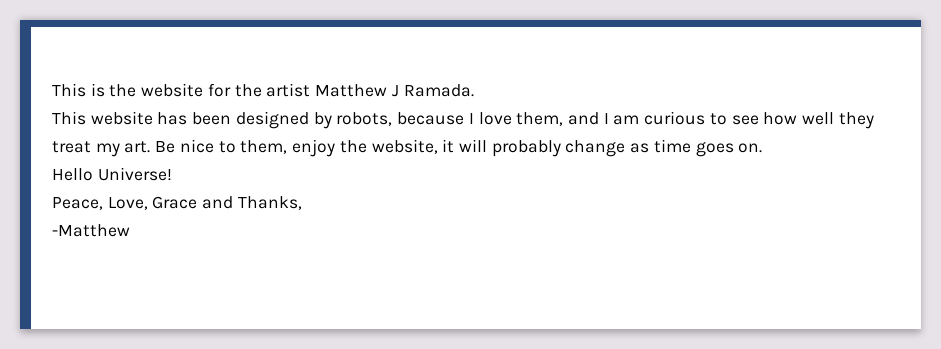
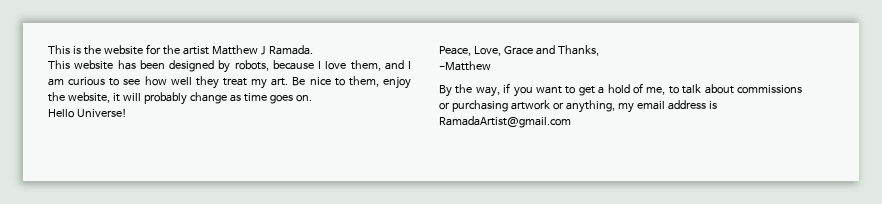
+ By the way, if you want to get a hold of me, to talk about commissions or purchasing artwork or anything, my email address is RamadaArtist@gmail.com

